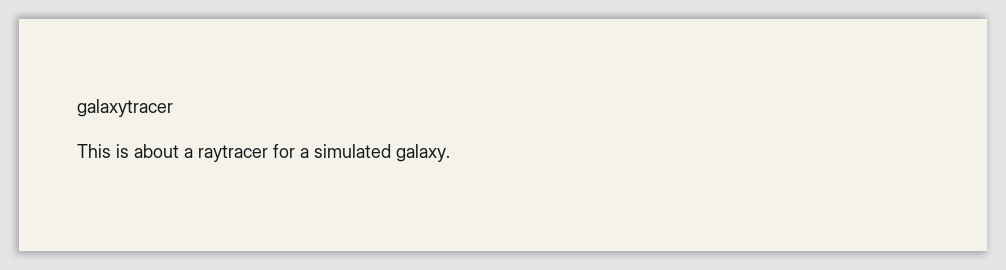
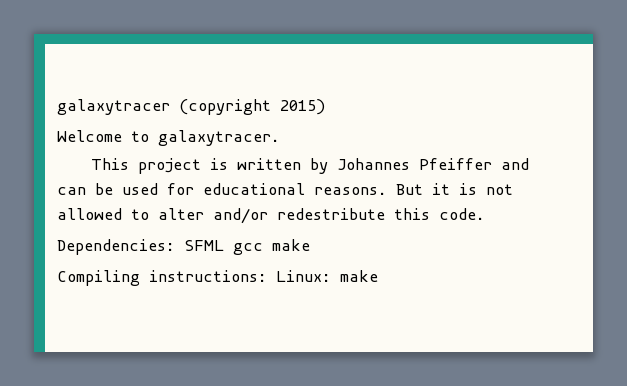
- galaxytracer
- This is about a raytracer for a simulated galaxy.
+ galaxytracer (copyright 2015)
+ Welcome to galaxytracer.
+ This project is written by Johannes Pfeiffer and can be used for educational reasons. But it is not allowed to alter and/or redestribute this code.
+ Dependencies: SFML gcc make
+ Compiling instructions: Linux: make

